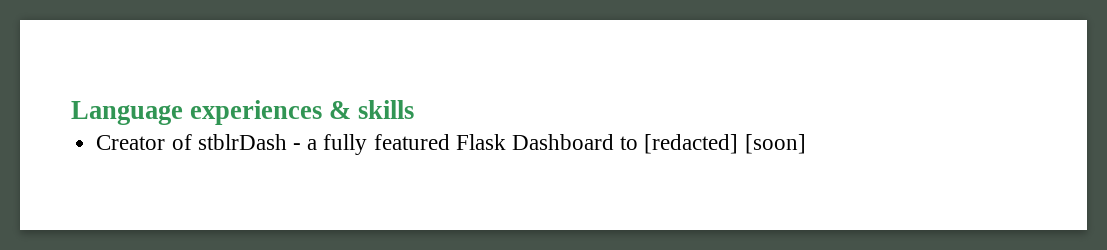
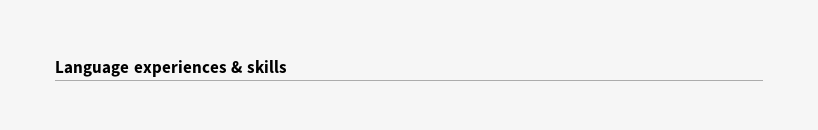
- Creator of stblrDash - a fully featured Flask Dashboard to [redacted] [soon]

